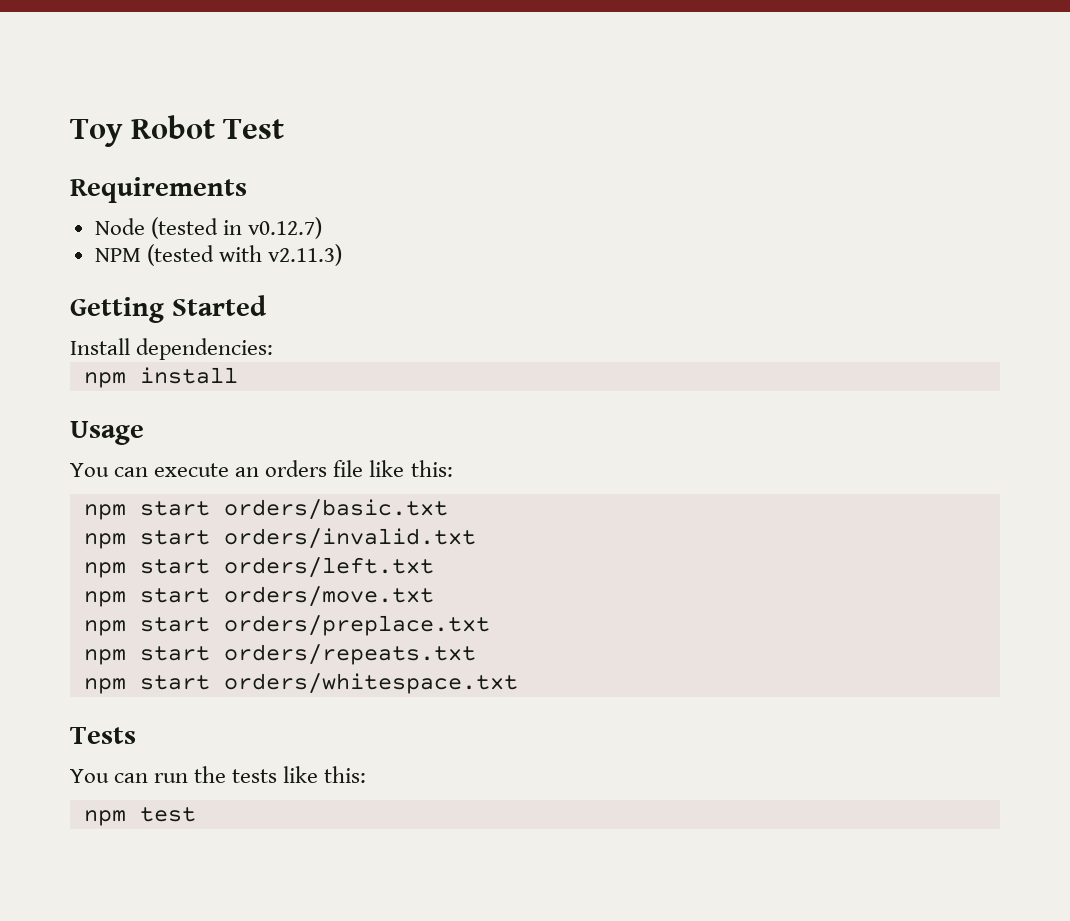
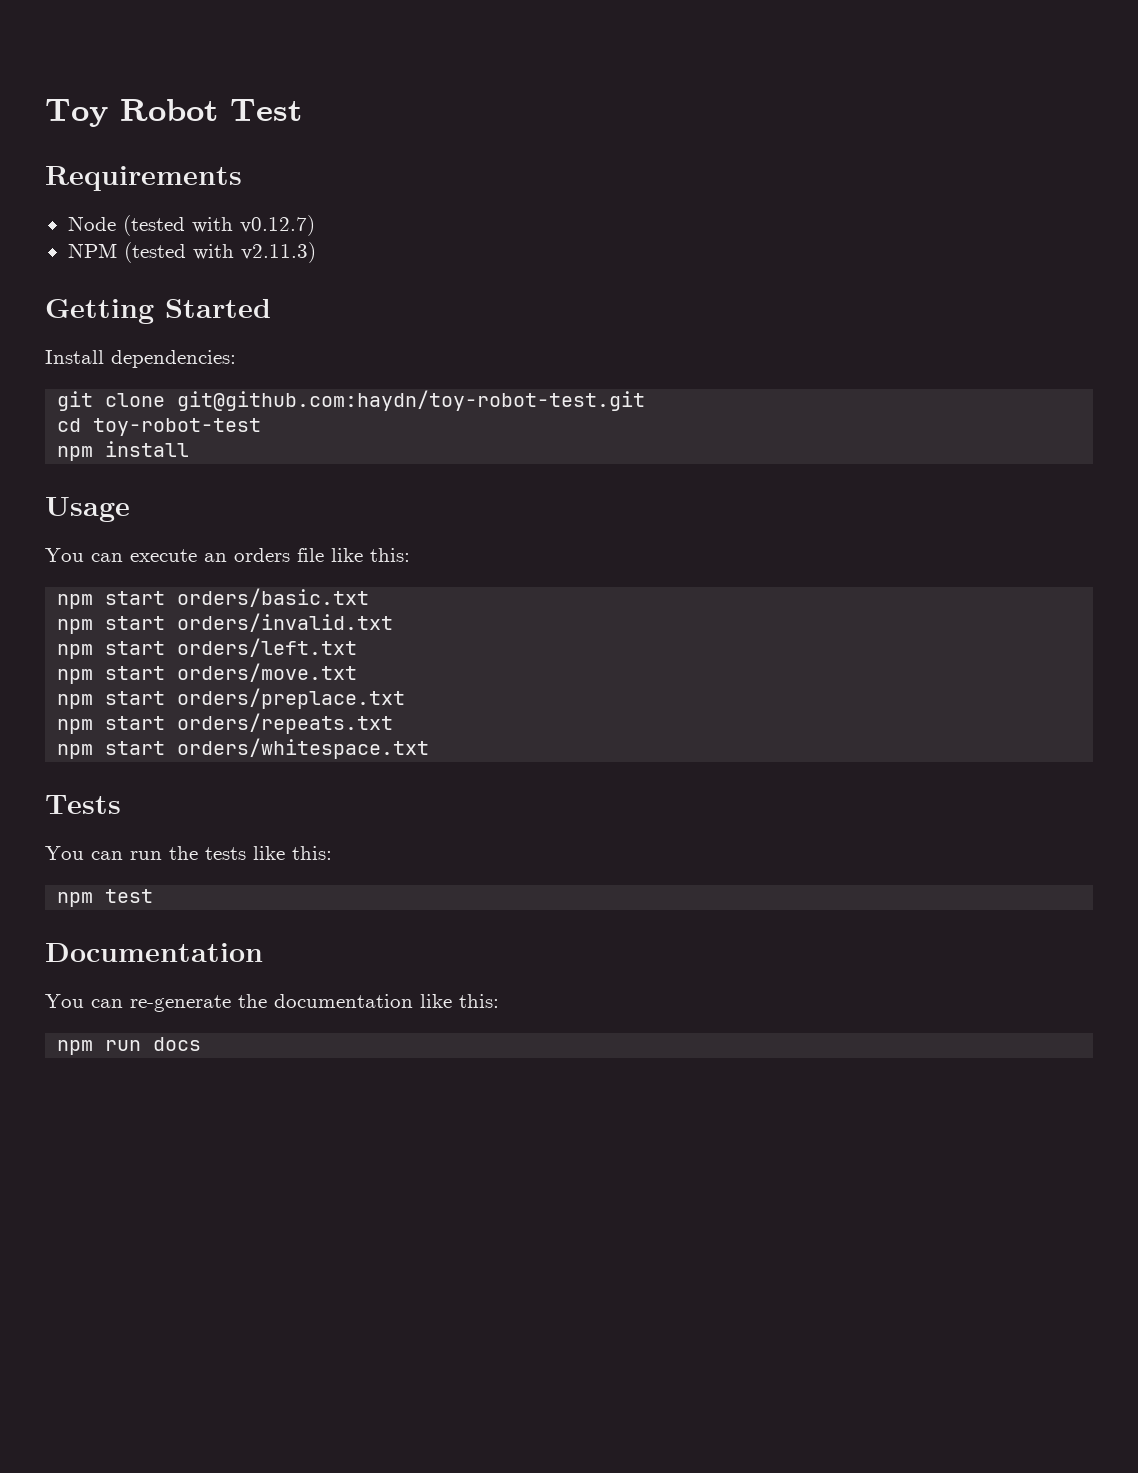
- Node (tested in v0.12.7)
+ Node (tested with v0.12.7)
+ git clone git@github.com:haydn/toy-robot-test.git
+ cd toy-robot-test
+ Documentation
+ You can re-generate the documentation like this:
+ npm run docs

